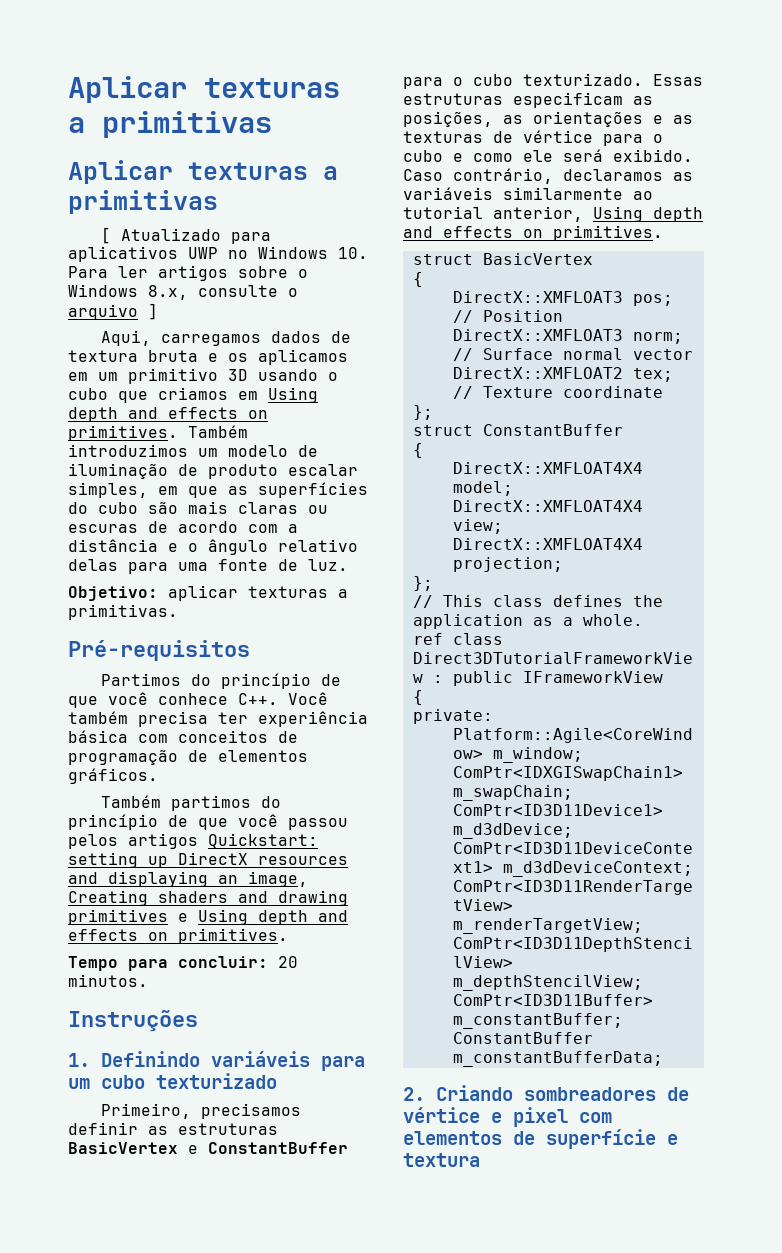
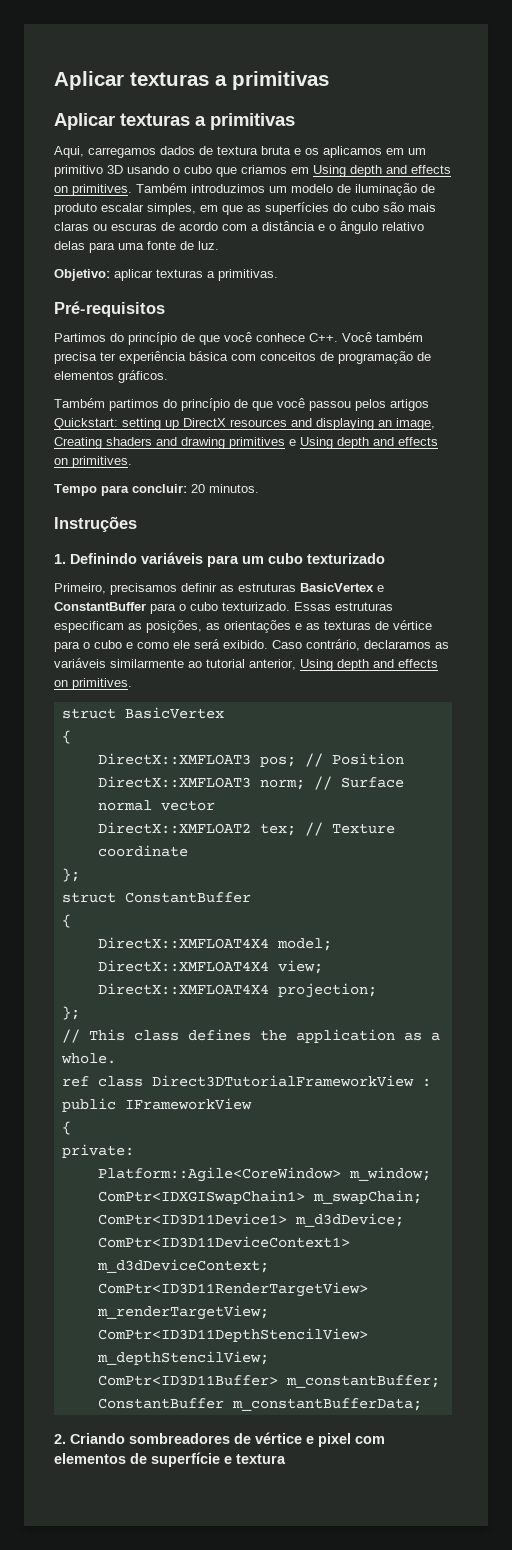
- [ Atualizado para aplicativos UWP no Windows 10. Para ler artigos sobre o Windows 8.x, consulte o arquivo ]

